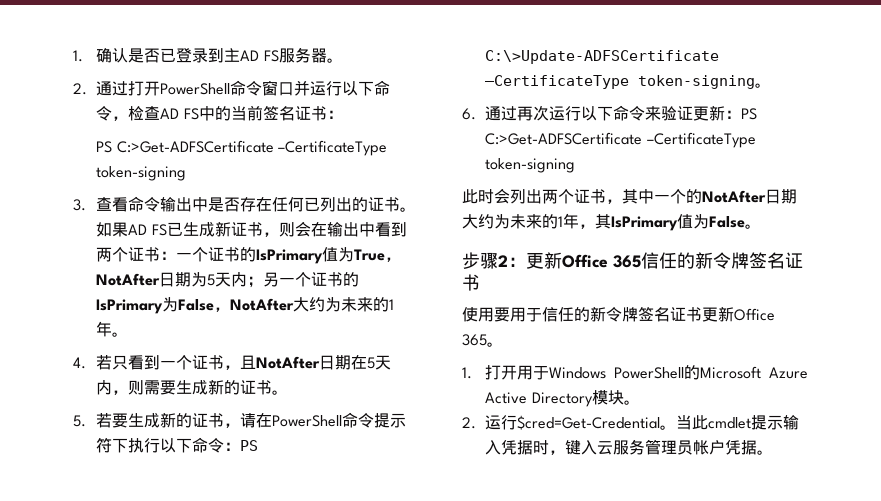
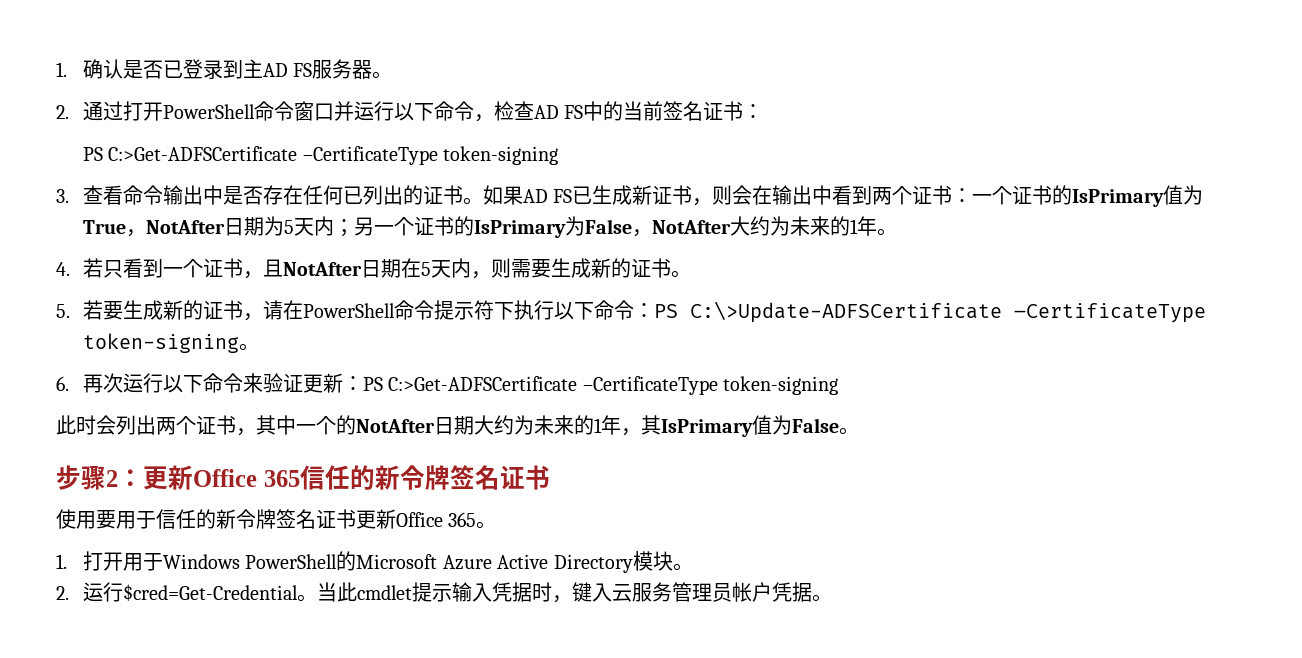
- 6.通过再次运行以下命令来验证更新：PS C:>Get-ADFSCertificate –CertificateType token-signing
+ 6.再次运行以下命令来验证更新：PS C:>Get-ADFSCertificate –CertificateType token-signing

